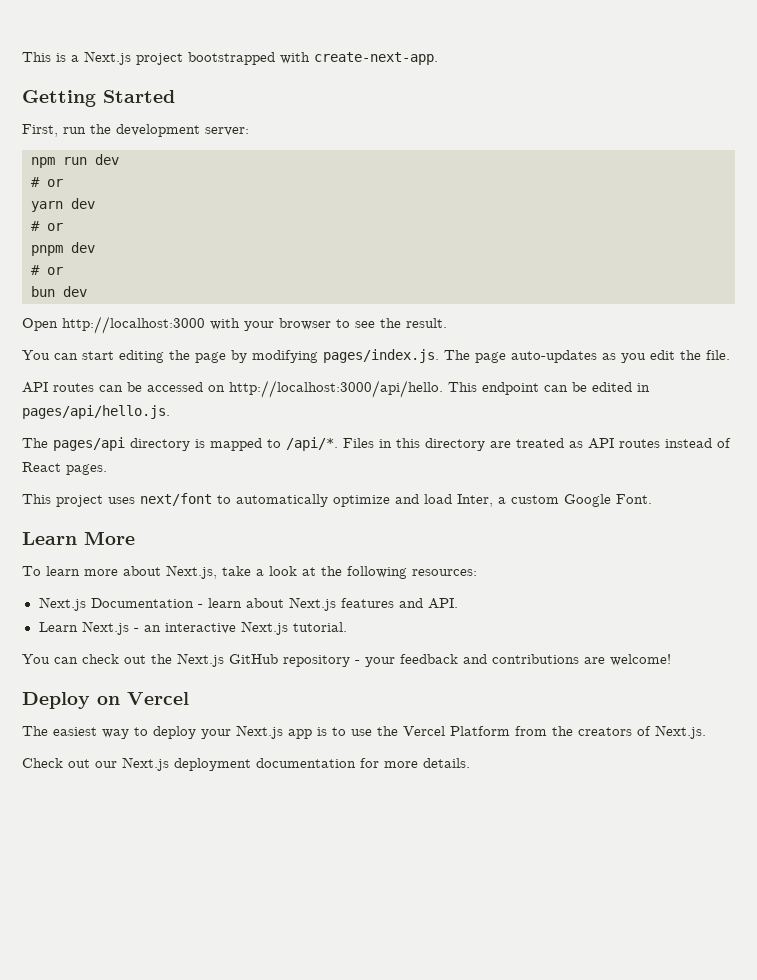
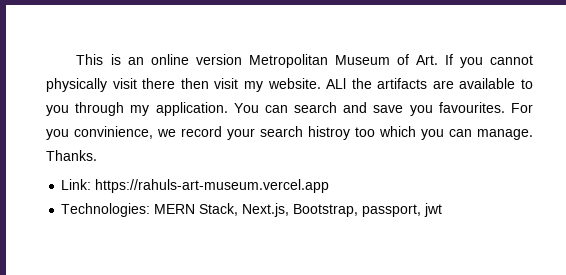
- This is a Next.js project bootstrapped with create-next-app.
- Getting Started
- First, run the development server:
- npm run dev
- # or
- yarn dev
- # or
- pnpm dev
- # or
- bun dev
- Open http://localhost:3000 with your browser to see the result.
- You can start editing the page by modifying pages/index.js. The page auto-updates as you edit the file.
- API routes can be accessed on http://localhost:3000/api/hello. This endpoint can be edited in pages/api/hello.js.
- The pages/api directory is mapped to /api/*. Files in this directory are treated as API routes instead of React pages.
- This project uses next/font to automatically optimize and load Inter, a custom Google Font.
- Learn More
- To learn more about Next.js, take a look at the following resources:
- Next.js Documentation - learn about Next.js features and API.
- Learn Next.js - an interactive Next.js tutorial.
- You can check out the Next.js GitHub repository - your feedback and contributions are welcome!
- Deploy on Vercel
- The easiest way to deploy your Next.js app is to use the Vercel Platform from the creators of Next.js.
- Check out our Next.js deployment documentation for more details.
+ This is an online version Metropolitan Museum of Art. If you cannot physically visit there then visit my website. ALl the artifacts are available to you through my application. You can search and save you favourites. For you convinience, we record your search histroy too which you can manage. Thanks.
+ Link: https://rahuls-art-museum.vercel.app
+ Technologies: MERN Stack, Next.js, Bootstrap, passport, jwt

